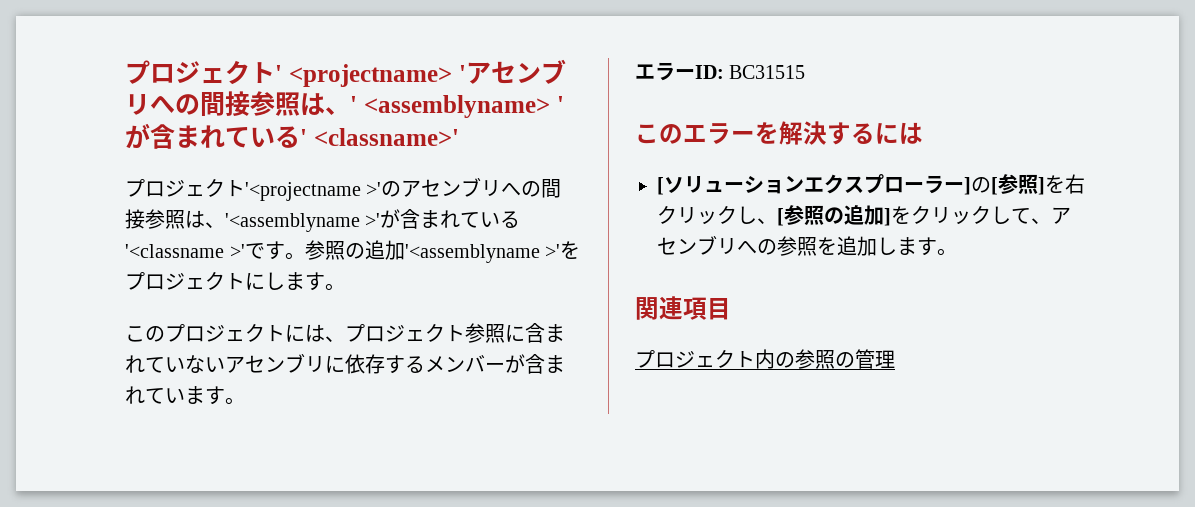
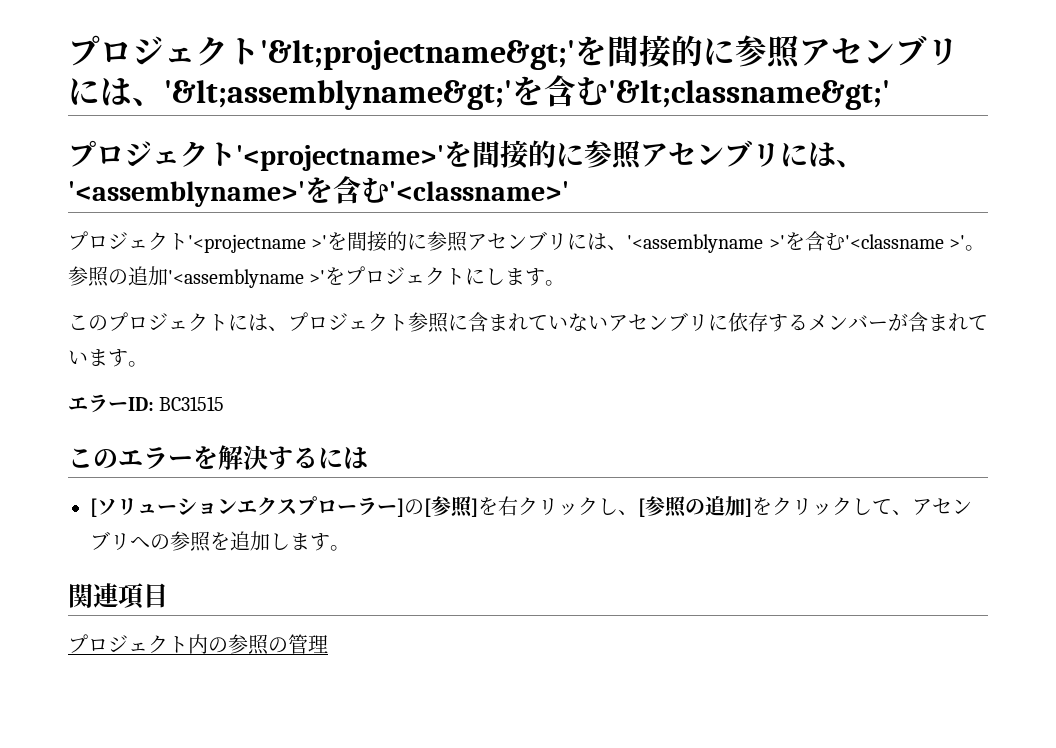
- プロジェクト' <projectname> 'アセンブリへの間接参照は、' <assemblyname> 'が含まれている' <classname>'
+ プロジェクト'&lt;projectname&gt;'を間接的に参照アセンブリには、'&lt;assemblyname&gt;'を含む'&lt;classname&gt;'
+ プロジェクト'<projectname>'を間接的に参照アセンブリには、'<assemblyname>'を含む'<classname>'
- プロジェクト'<projectname >'のアセンブリへの間接参照は、'<assemblyname >'が含まれている'<classname >'です。
+ プロジェクト'<projectname >'を間接的に参照アセンブリには、'<assemblyname >'を含む'<classname >'。

